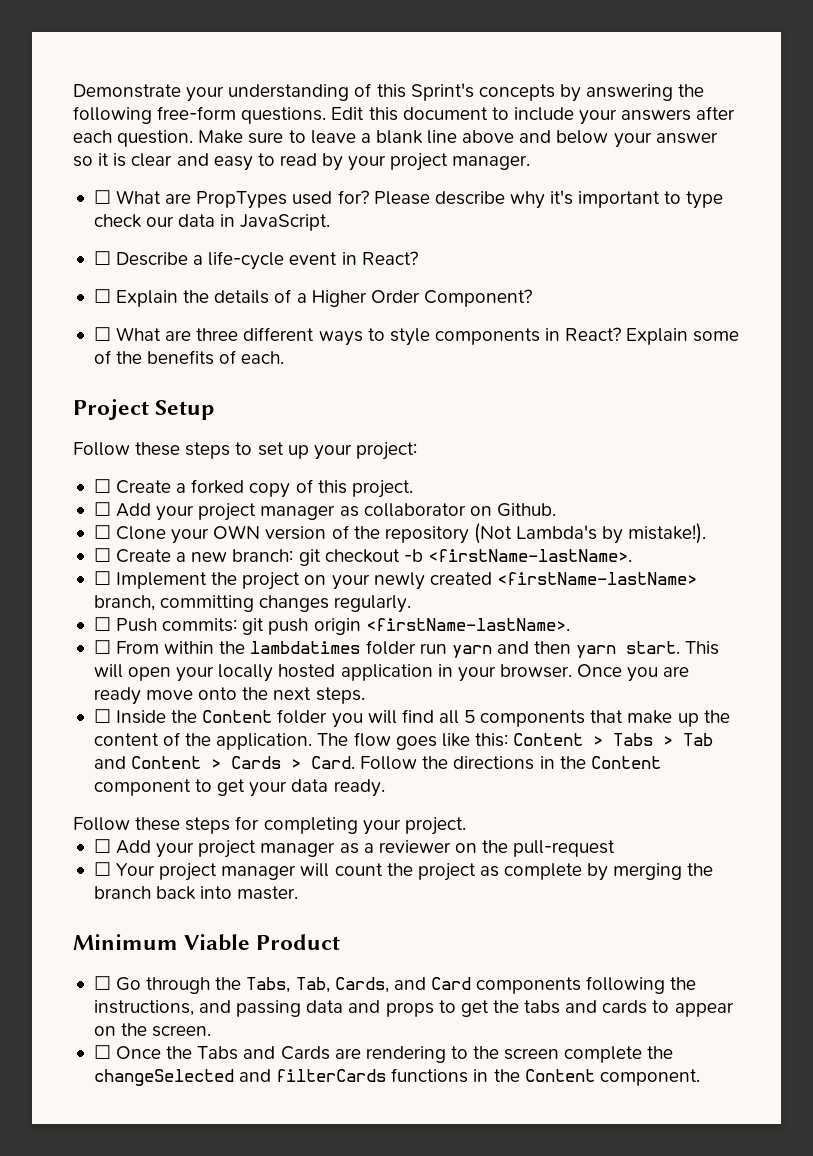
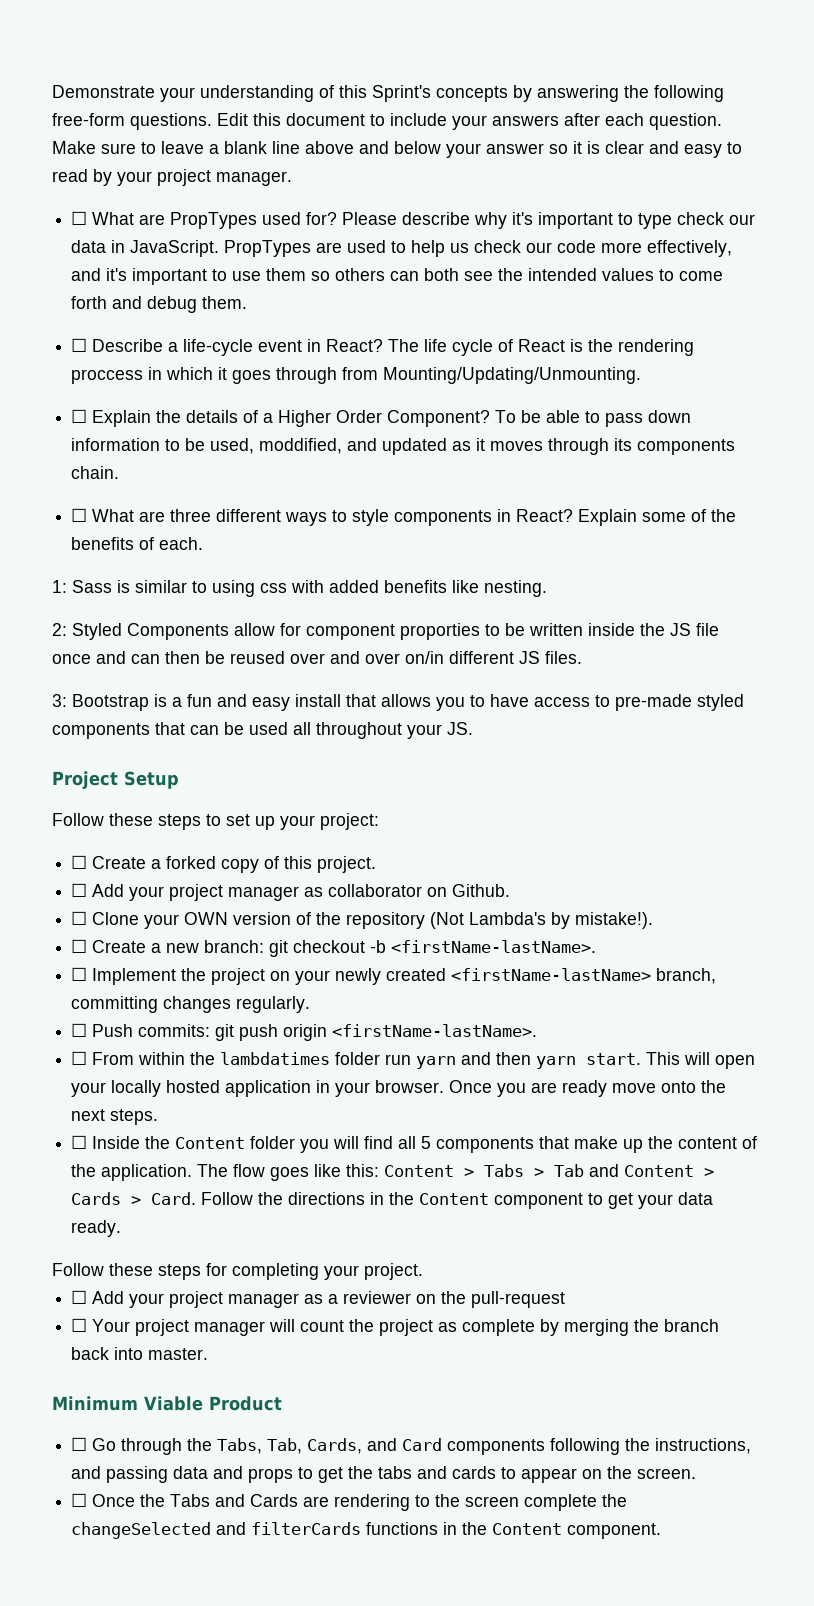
+ PropTypes are used to help us check our code more effectively, and it's important to use them so others can both see the intended values to come forth and debug them.
+ The life cycle of React is the rendering proccess in which it goes through from Mounting/Updating/Unmounting.
+ To be able to pass down information to be used, moddified, and updated as it moves through its components chain.
+ 1: Sass is similar to using css with added benefits like nesting.
+ 2: Styled Components allow for component proporties to be written inside the JS file once and can then be reused over and over on/in different JS files.
+ 3: Bootstrap is a fun and easy install that allows you to have access to pre-made styled components that can be used all throughout your JS.

